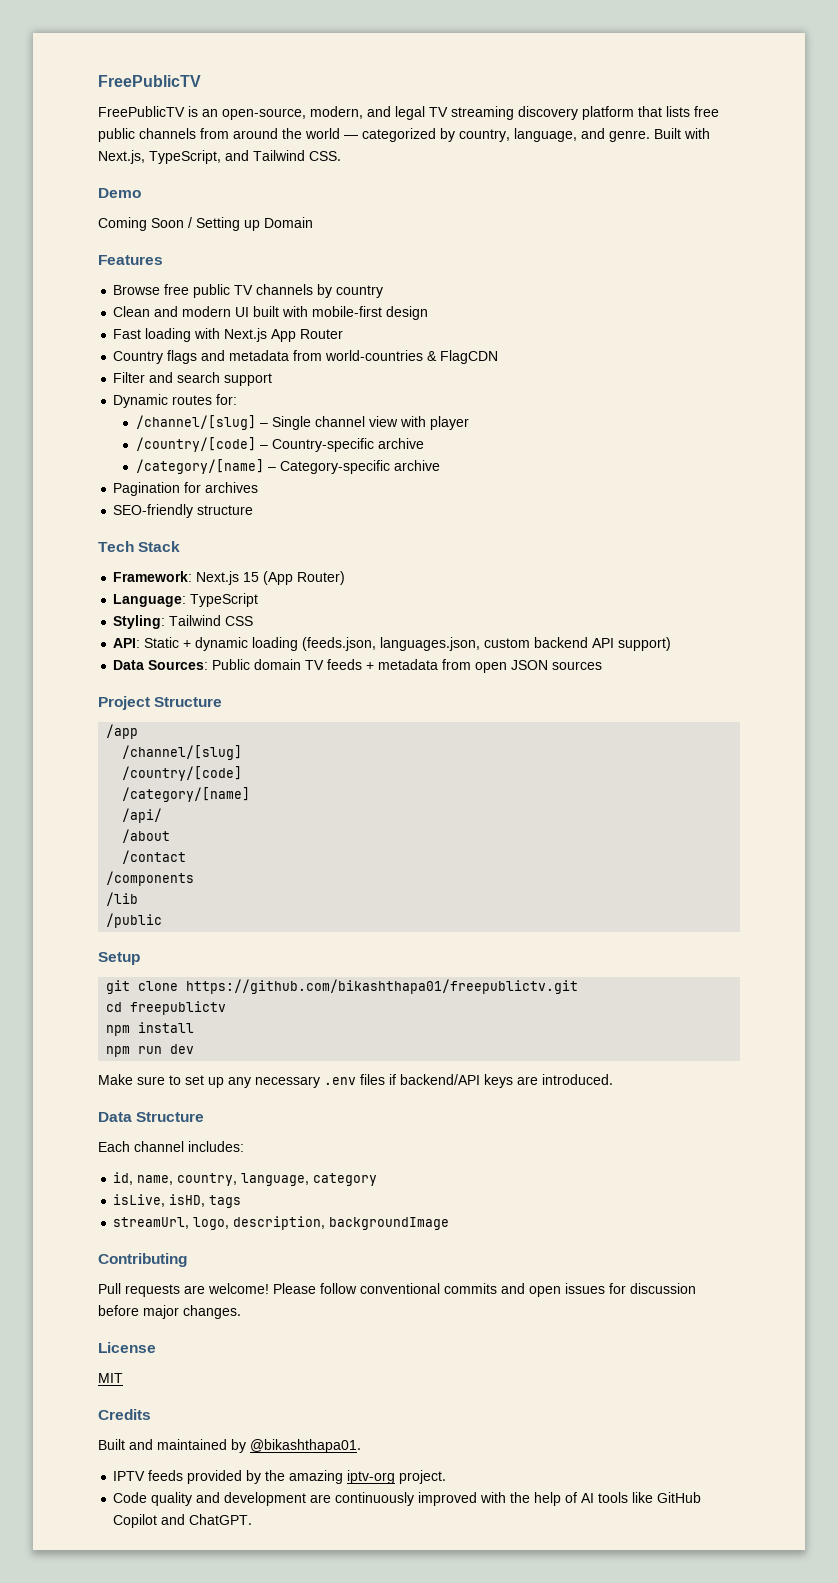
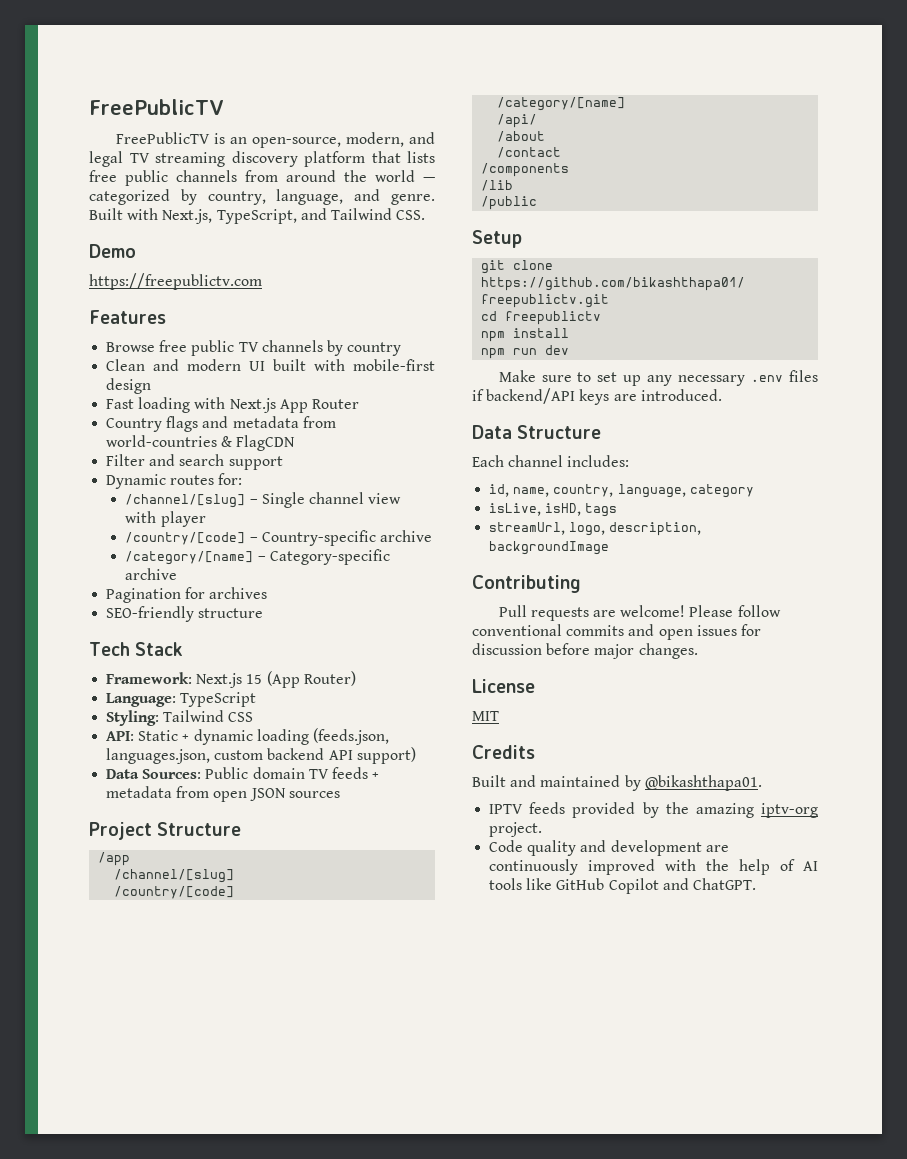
- Coming Soon / Setting up Domain
+ https://freepublictv.com

